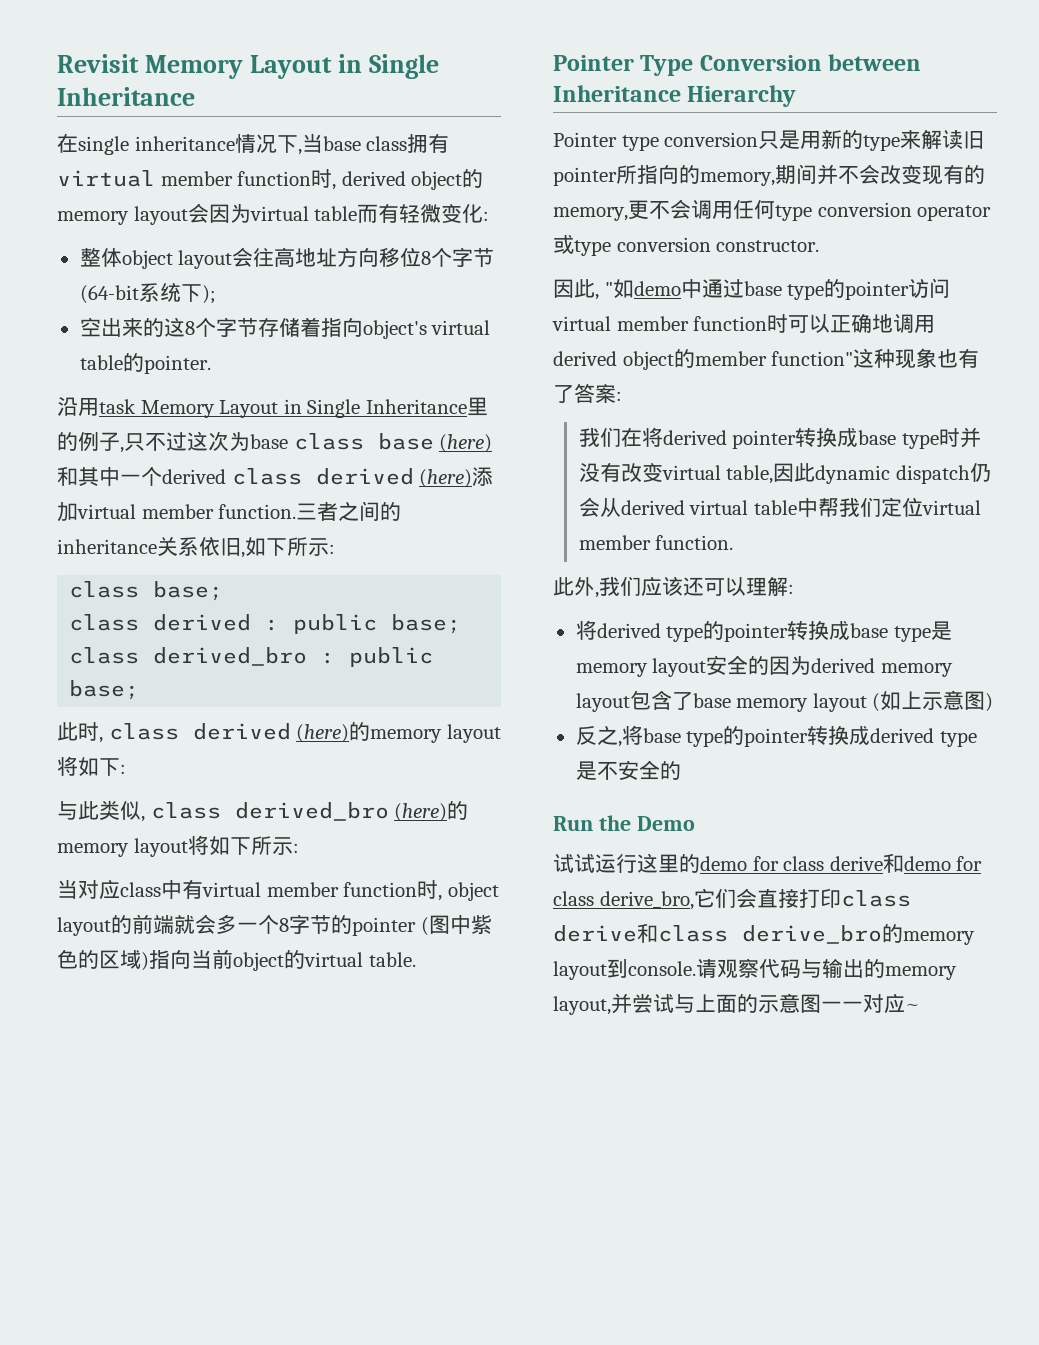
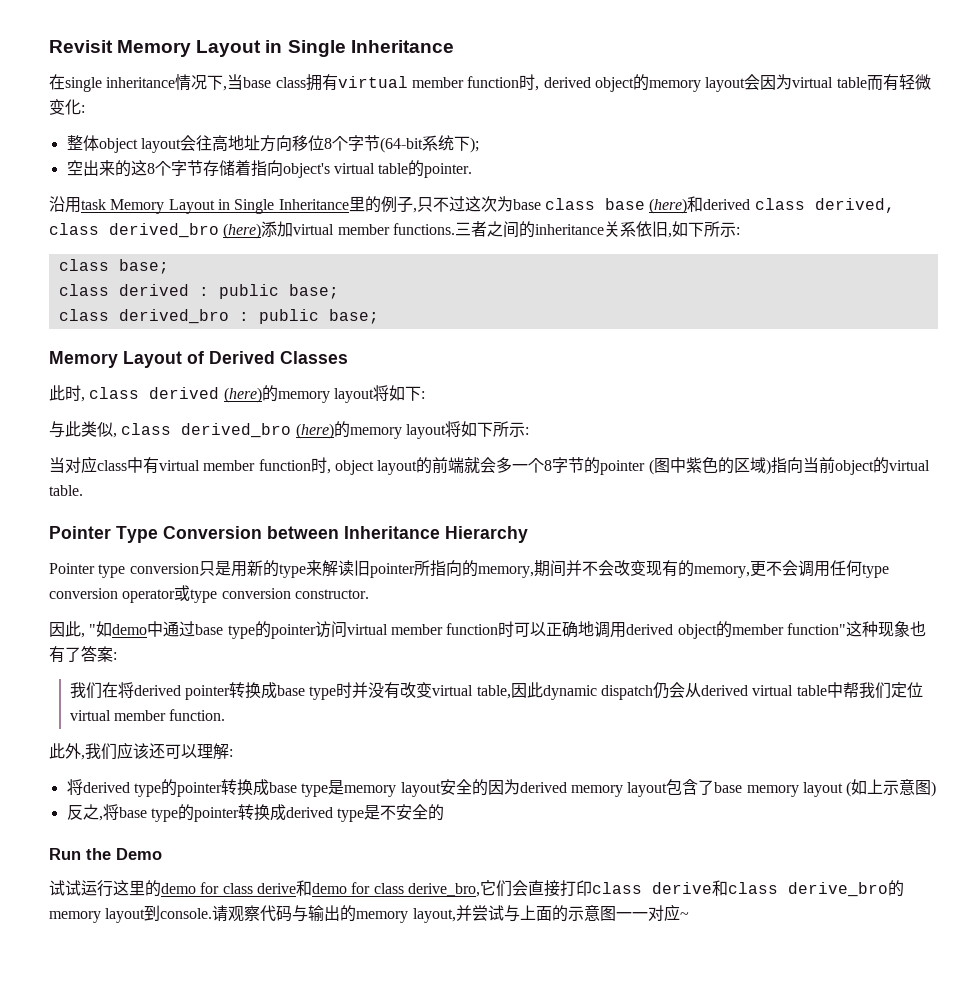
- 沿用task Memory Layout in Single Inheritance里的例子,只不过这次为base class base (here)和其中一个derived class derived (here)添加virtual member function.
+ 沿用task Memory Layout in Single Inheritance里的例子,只不过这次为base class base (here)和derived class derived, class derived_bro (here)添加virtual member functions.
+ Memory Layout of Derived Classes

